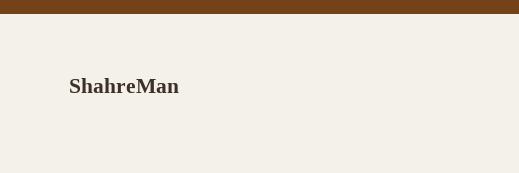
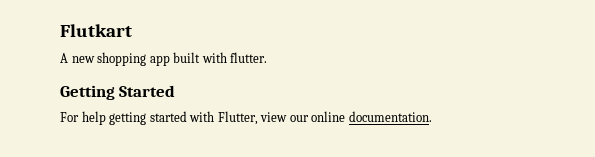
- ShahreMan
+ Flutkart
+ A new shopping app built with flutter.
+ Getting Started
+ For help getting started with Flutter, view our online documentation.

